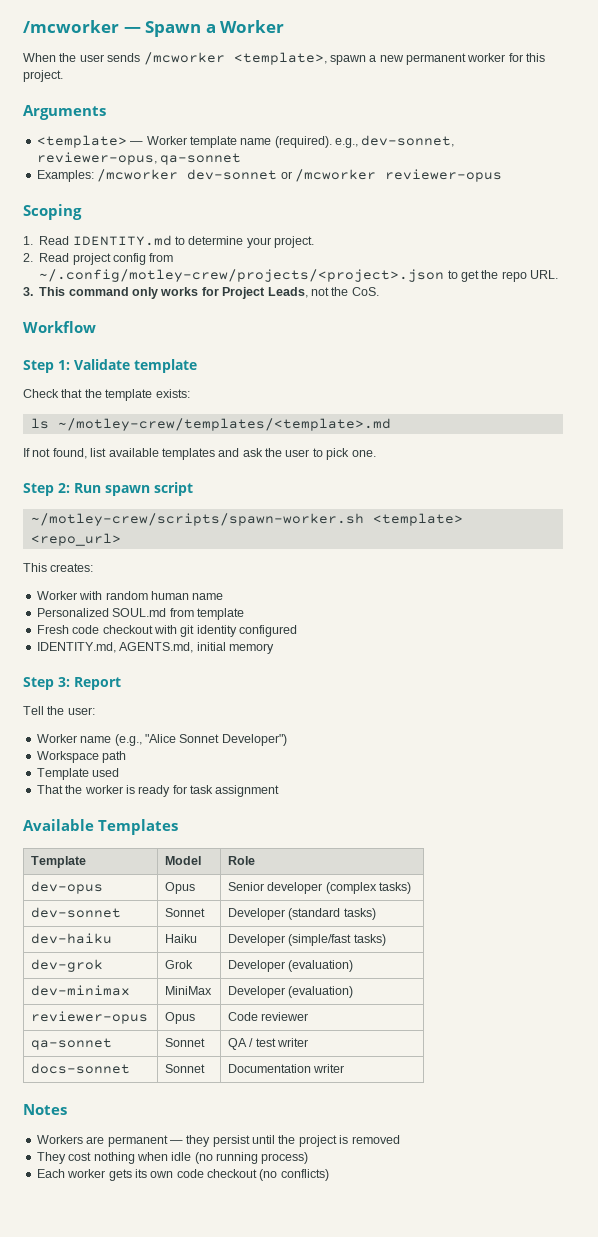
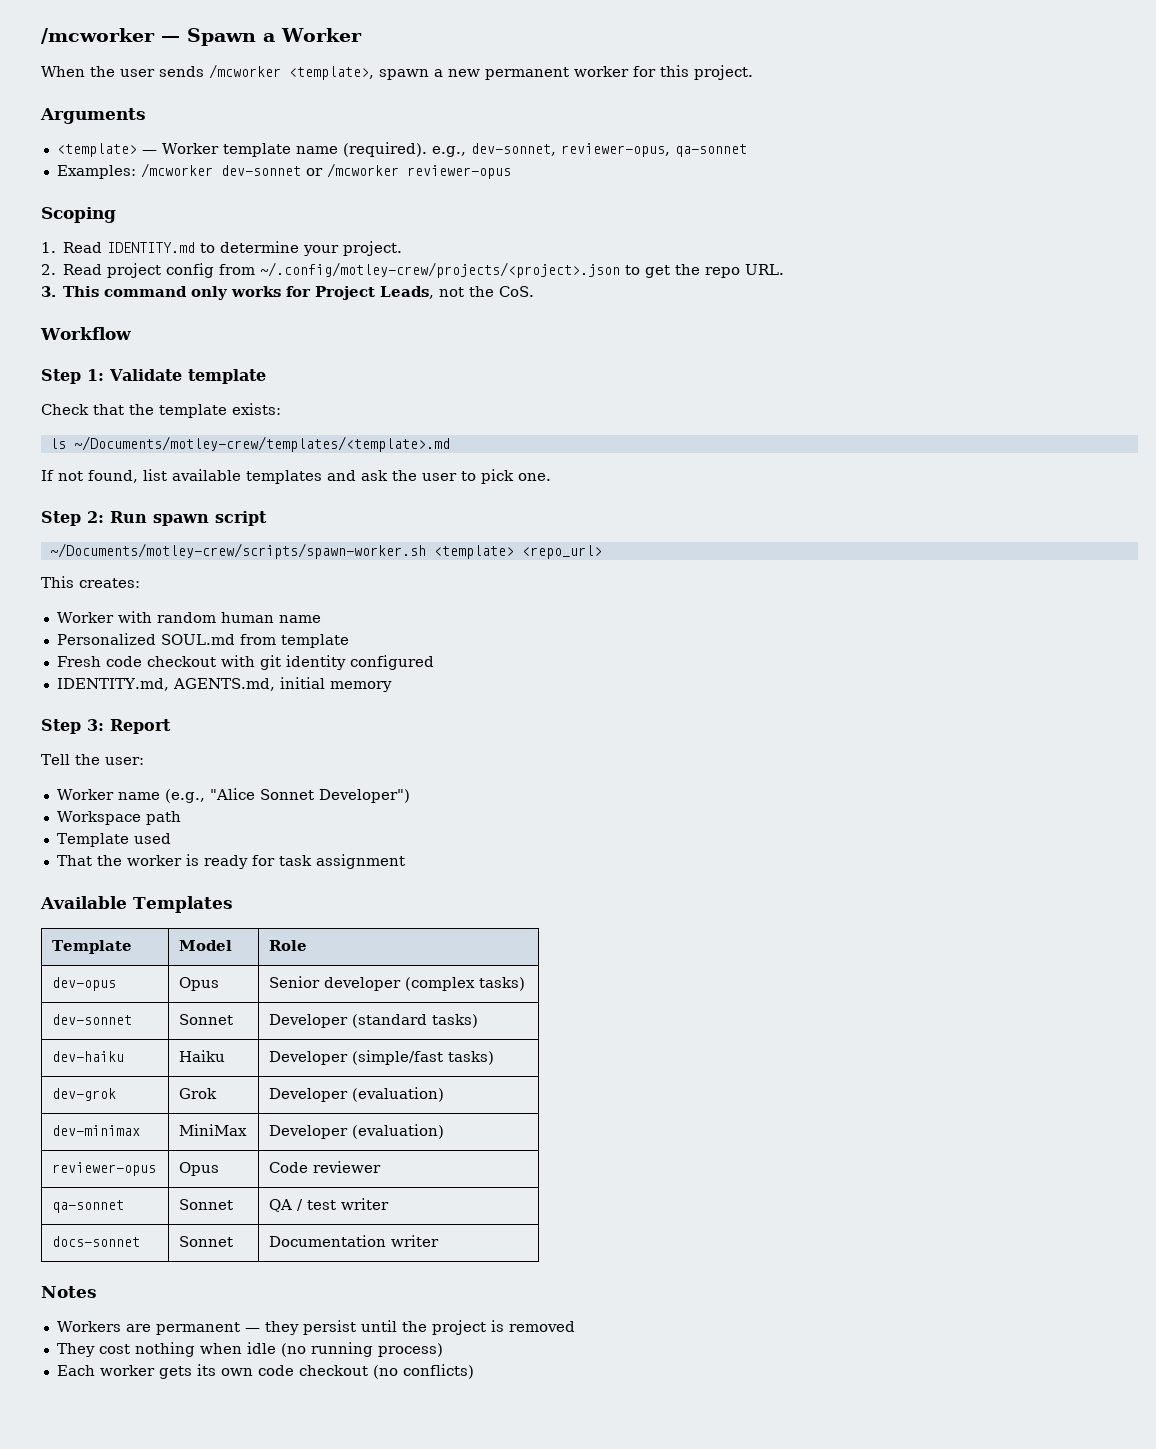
- ls ~/motley-crew/templates/<template>.md
+ ls ~/Documents/motley-crew/templates/<template>.md
- ~/motley-crew/scripts/spawn-worker.sh <template> <repo_url>
+ ~/Documents/motley-crew/scripts/spawn-worker.sh <template> <repo_url>

